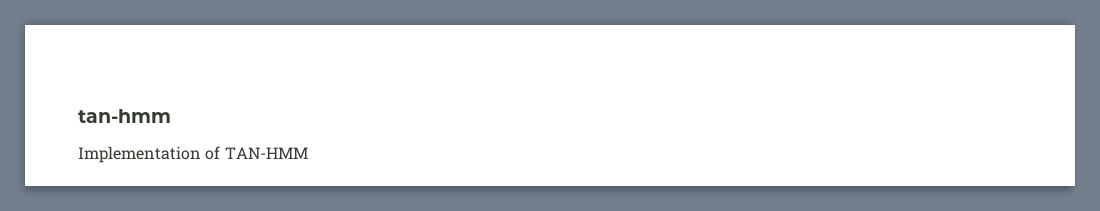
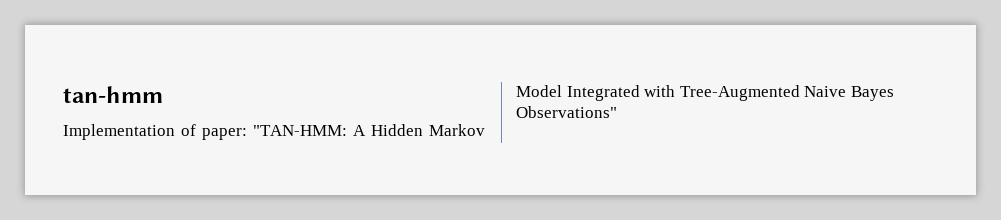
- Implementation of TAN-HMM
+ Implementation of paper: "TAN-HMM: A Hidden Markov Model Integrated with Tree-Augmented Naive Bayes Observations"

